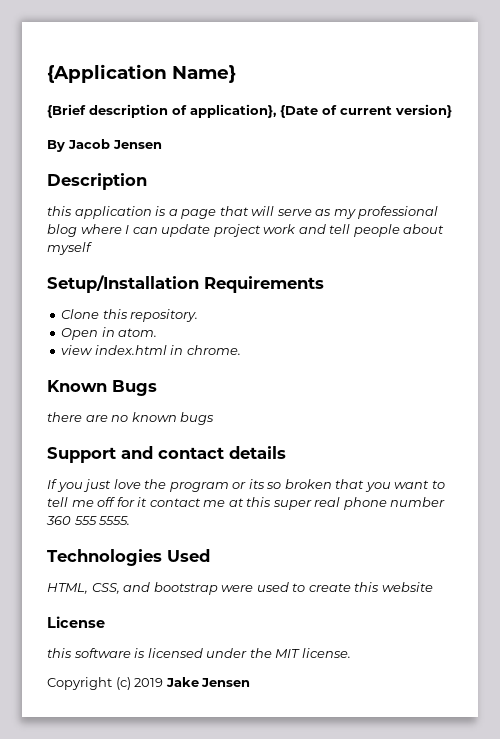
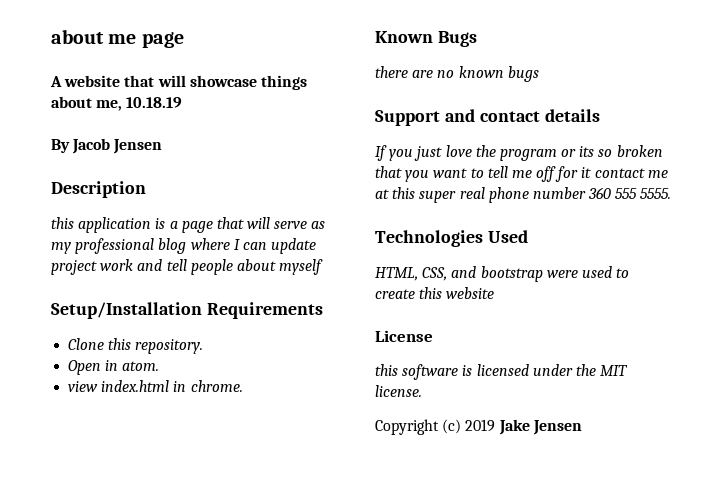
- {Application Name}
- {Brief description of application}, {Date of current version}
+ about me page
+ A website that will showcase things about me, 10.18.19

